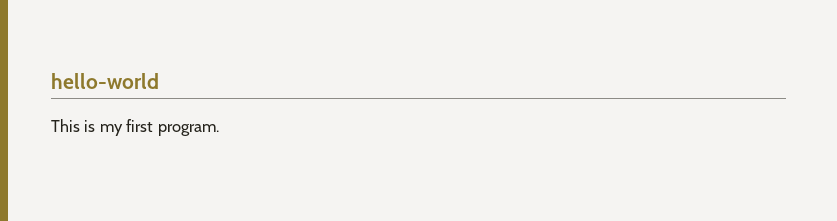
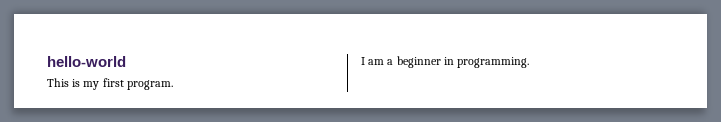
+ I am a beginner in programming.

